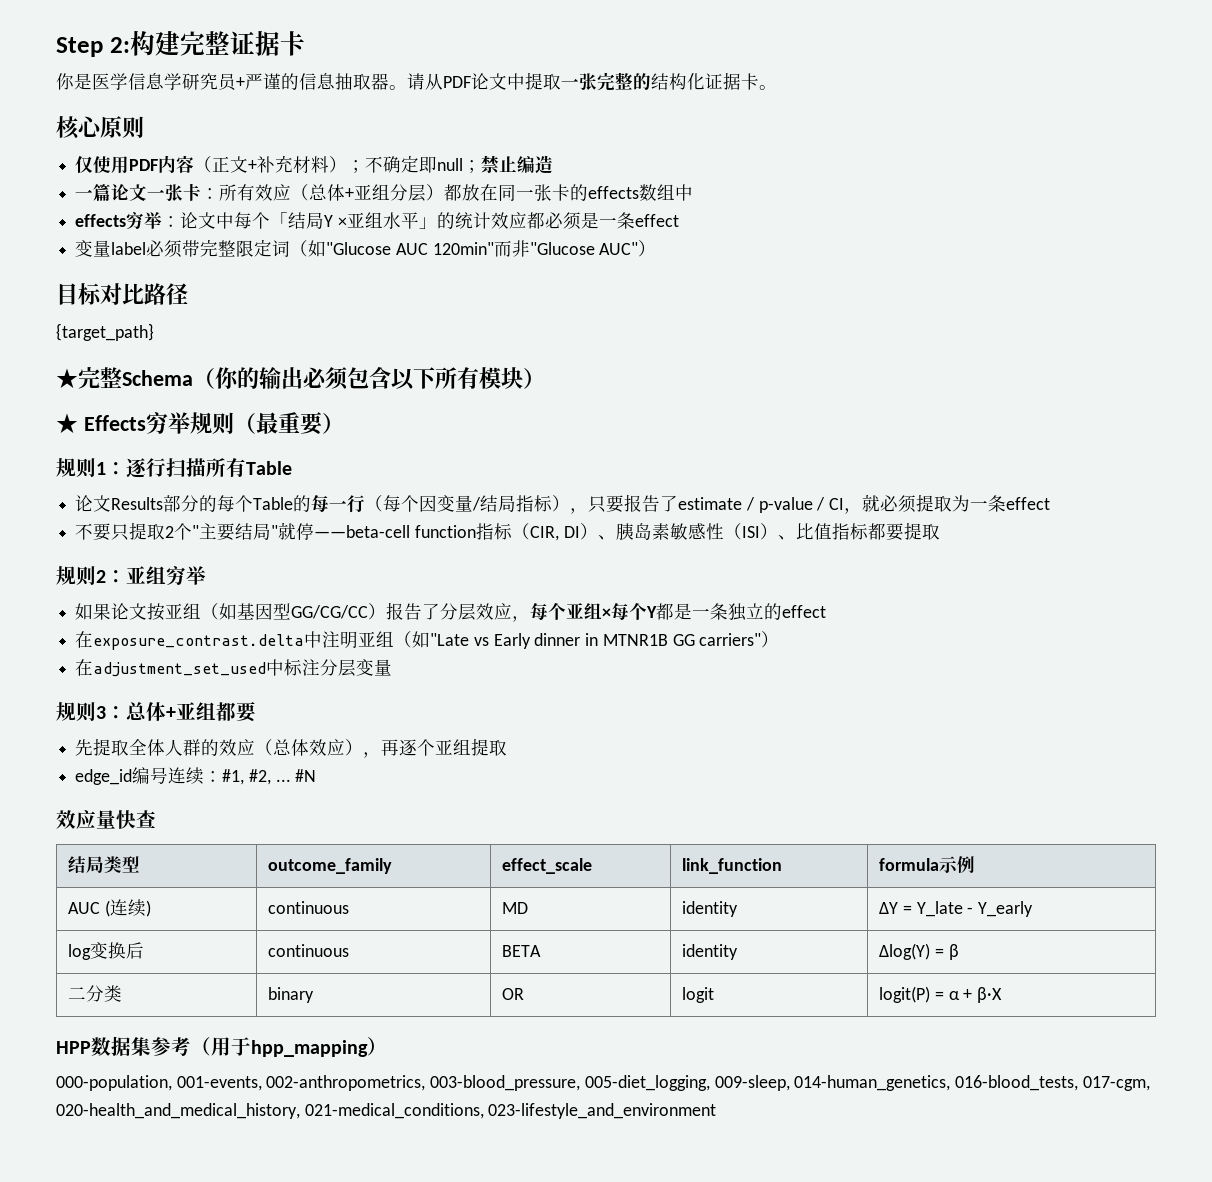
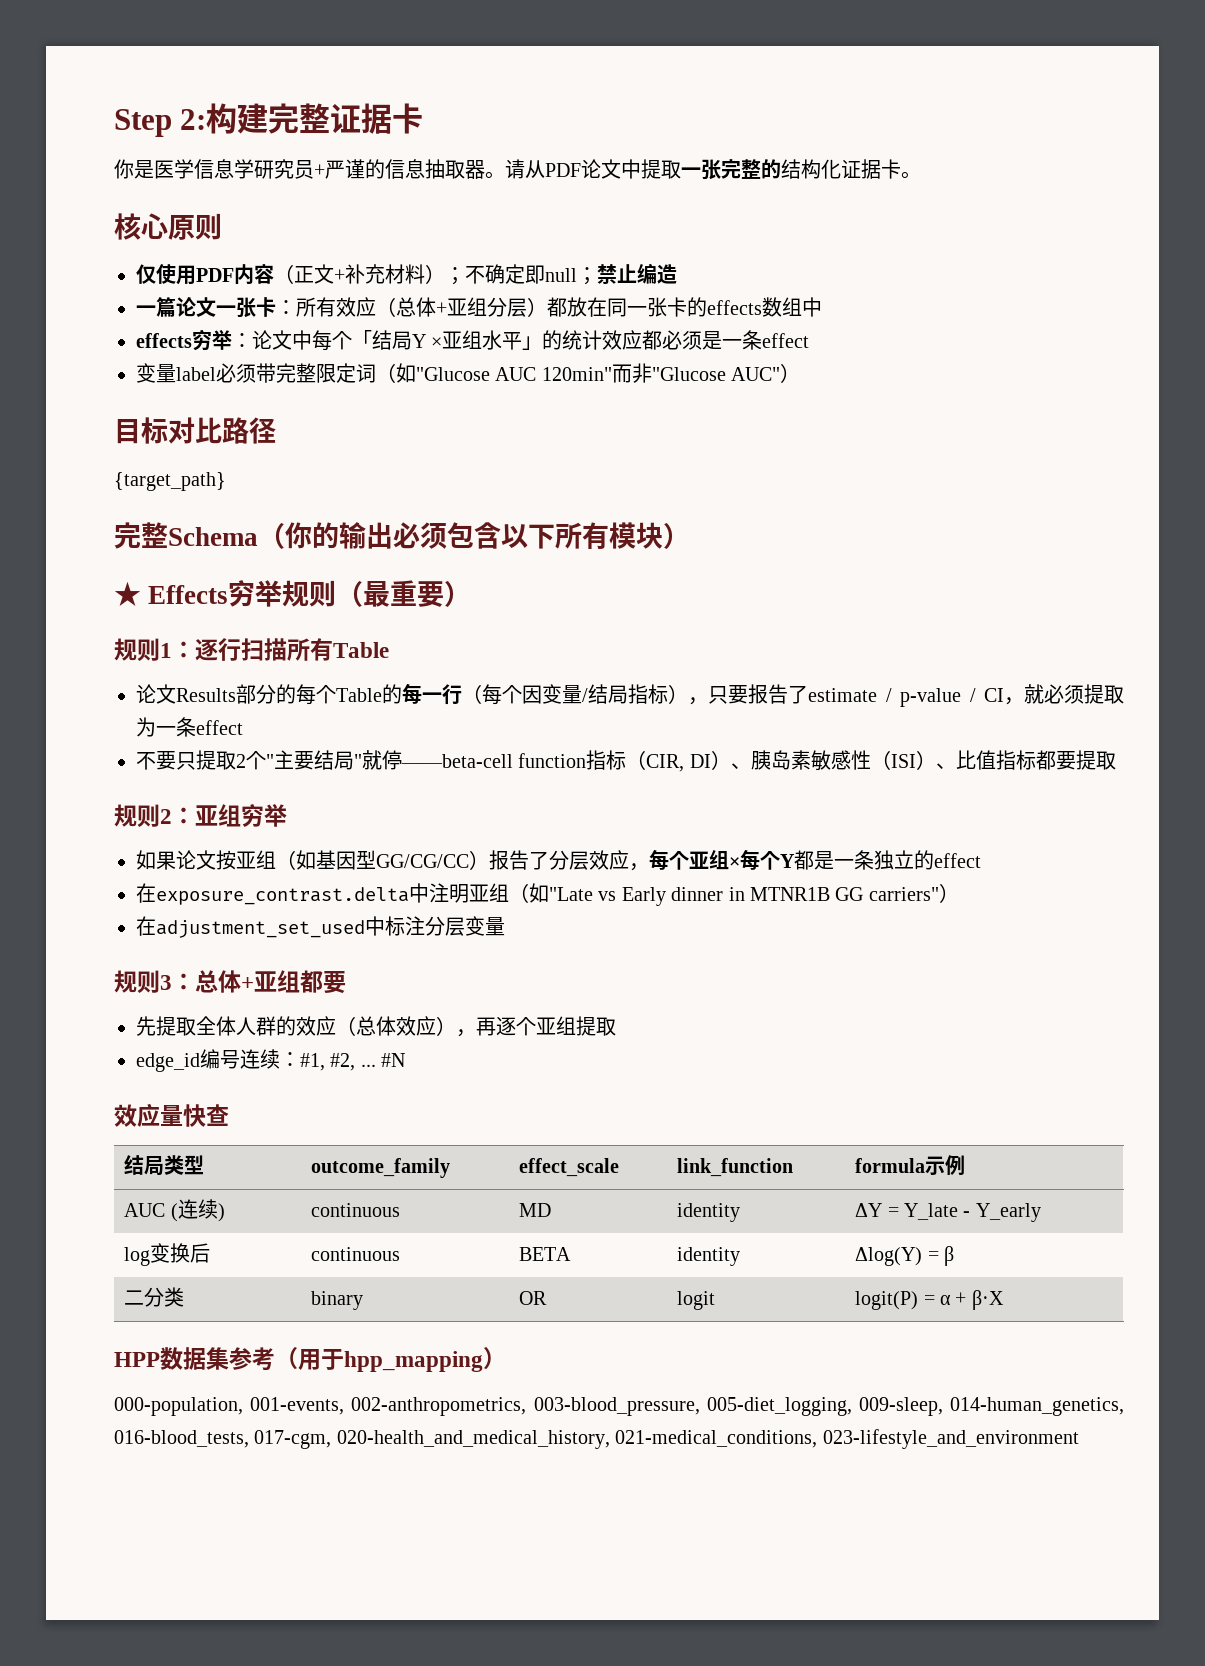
- ★完整Schema（你的输出必须包含以下所有模块）
+ 完整Schema（你的输出必须包含以下所有模块）

